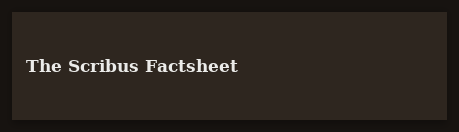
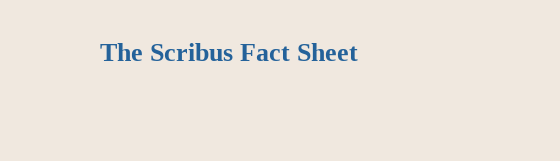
- The Scribus Factsheet
+ The Scribus Fact Sheet

